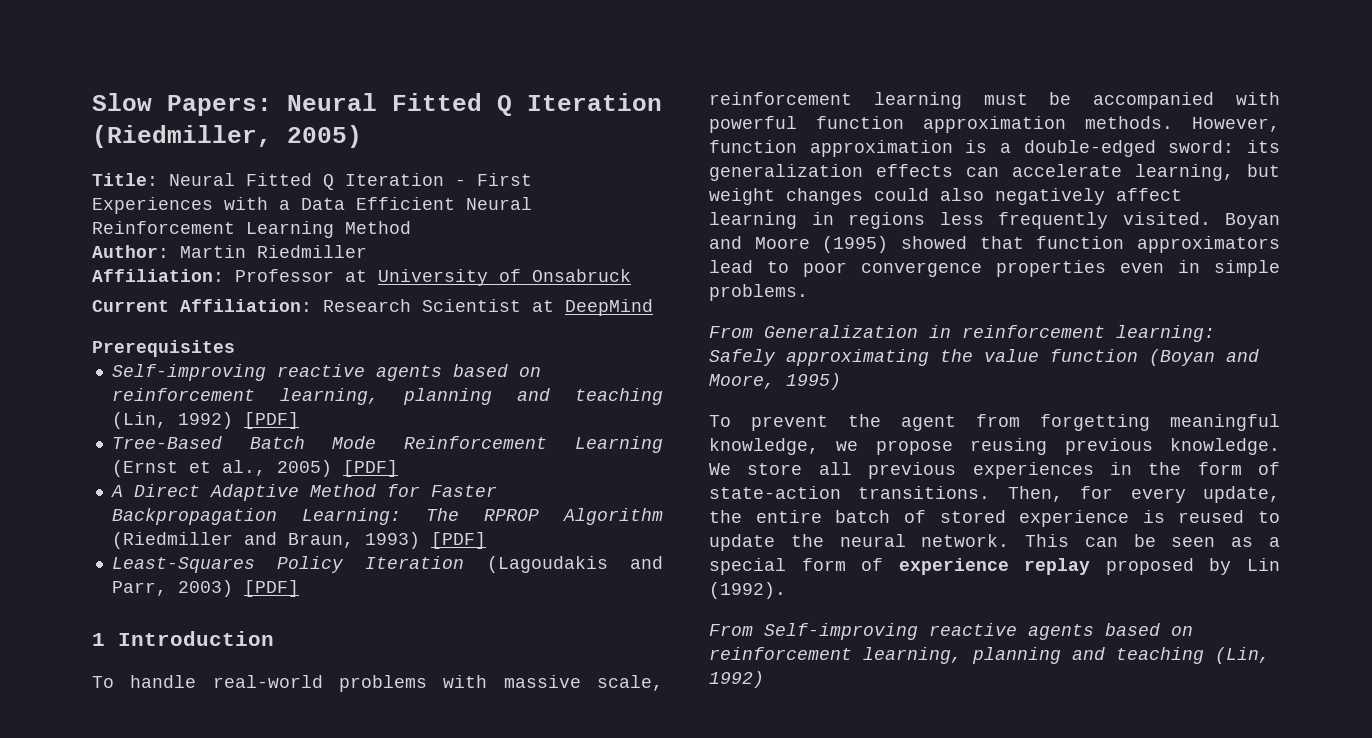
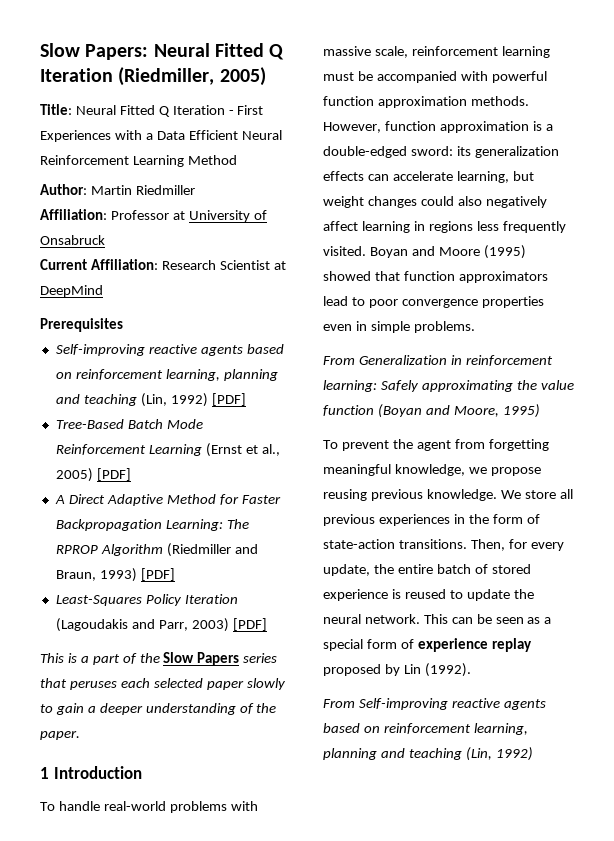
+ This is a part of the Slow Papers series that peruses each selected paper slowly to gain a deeper understanding of the paper.

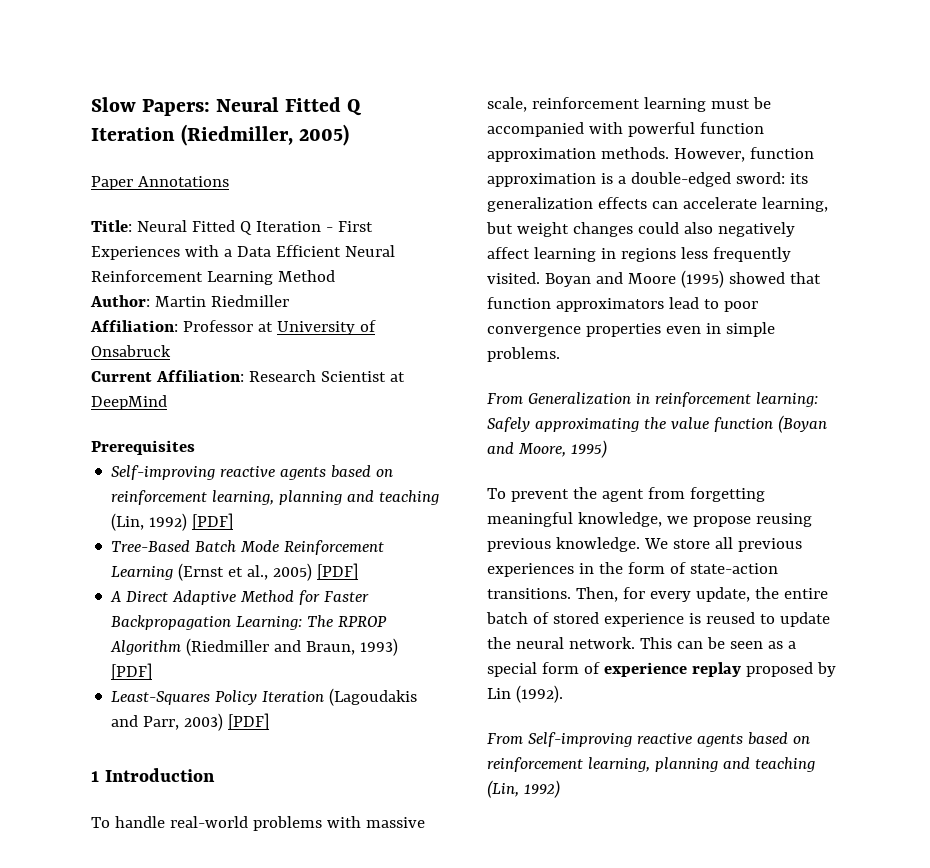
+ Paper Annotations
- This is a part of the Slow Papers series that peruses each selected paper slowly to gain a deeper understanding of the paper.

